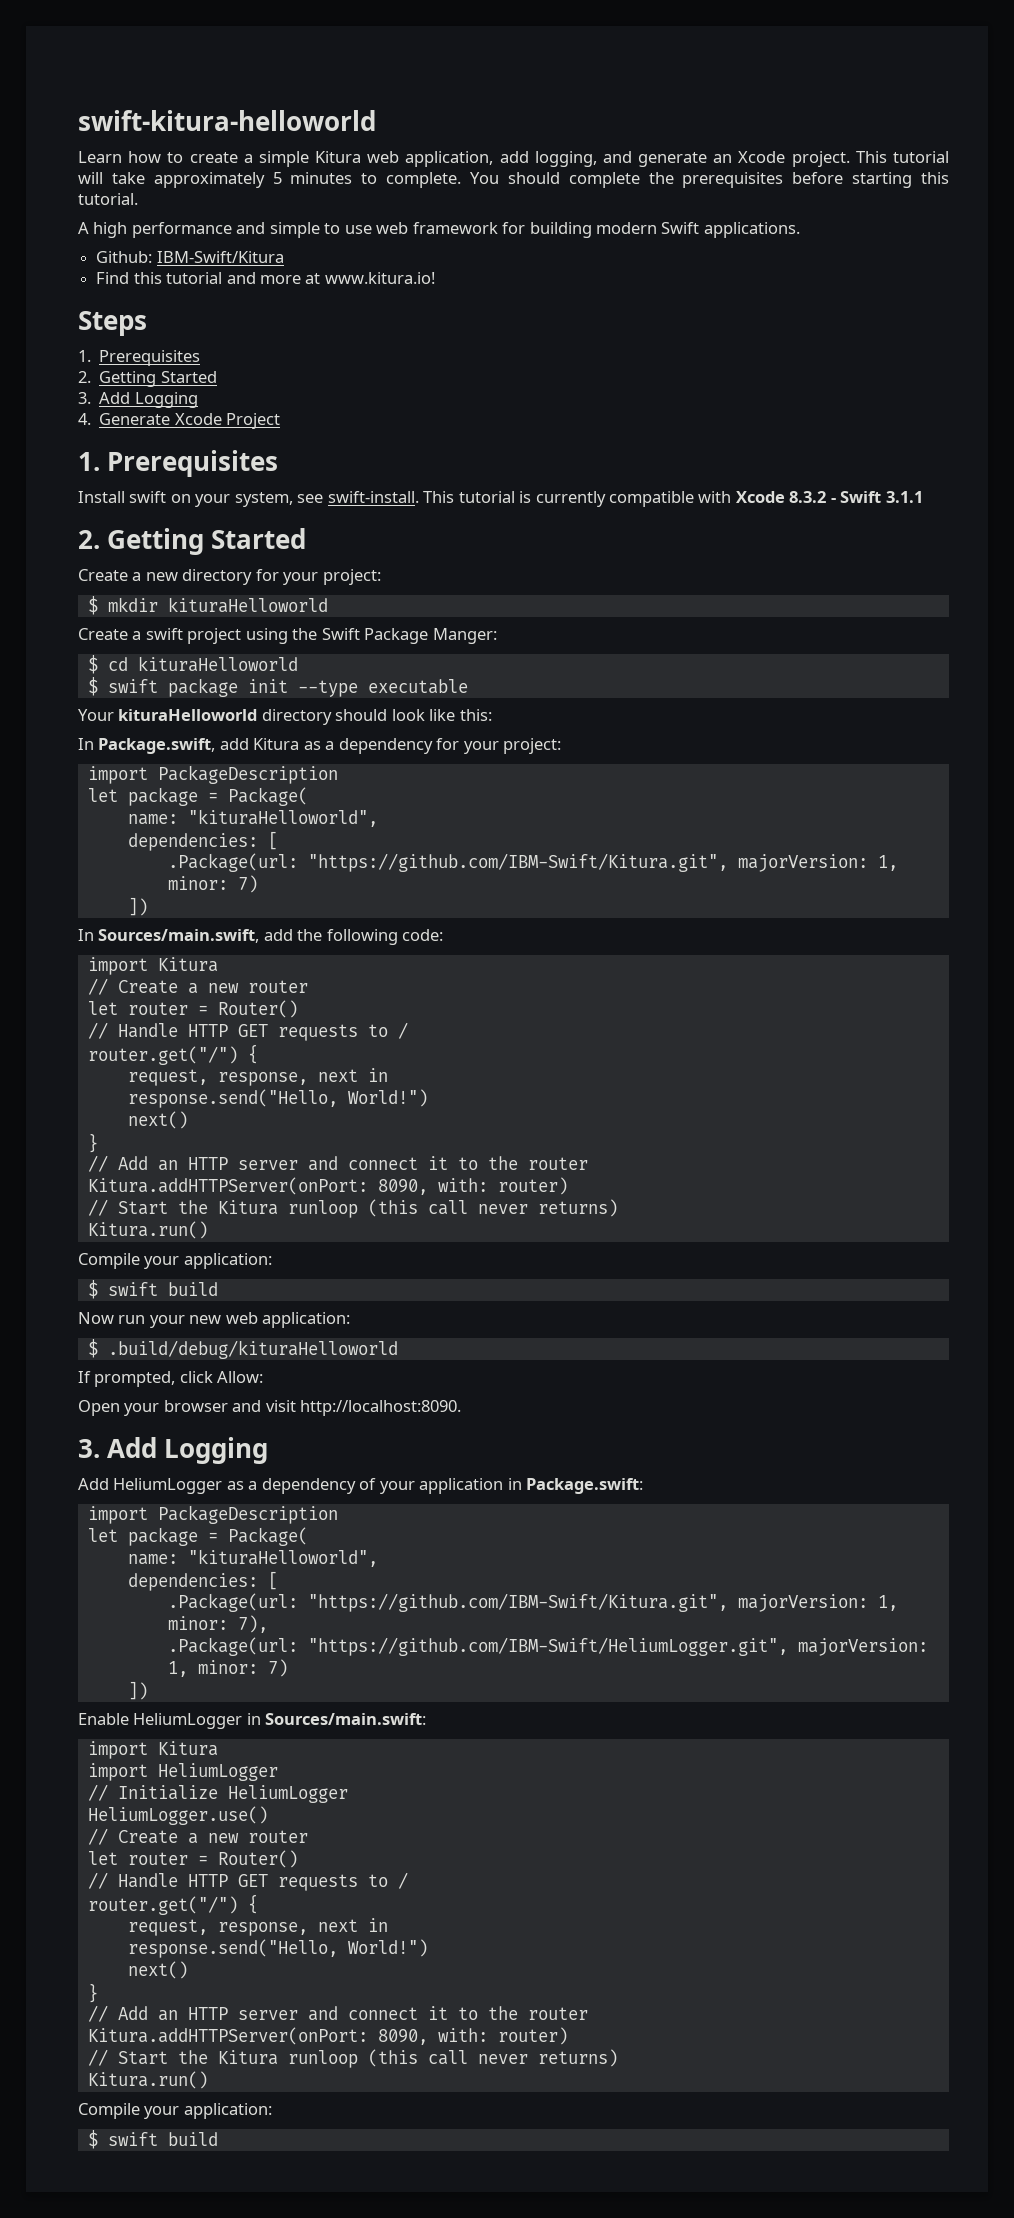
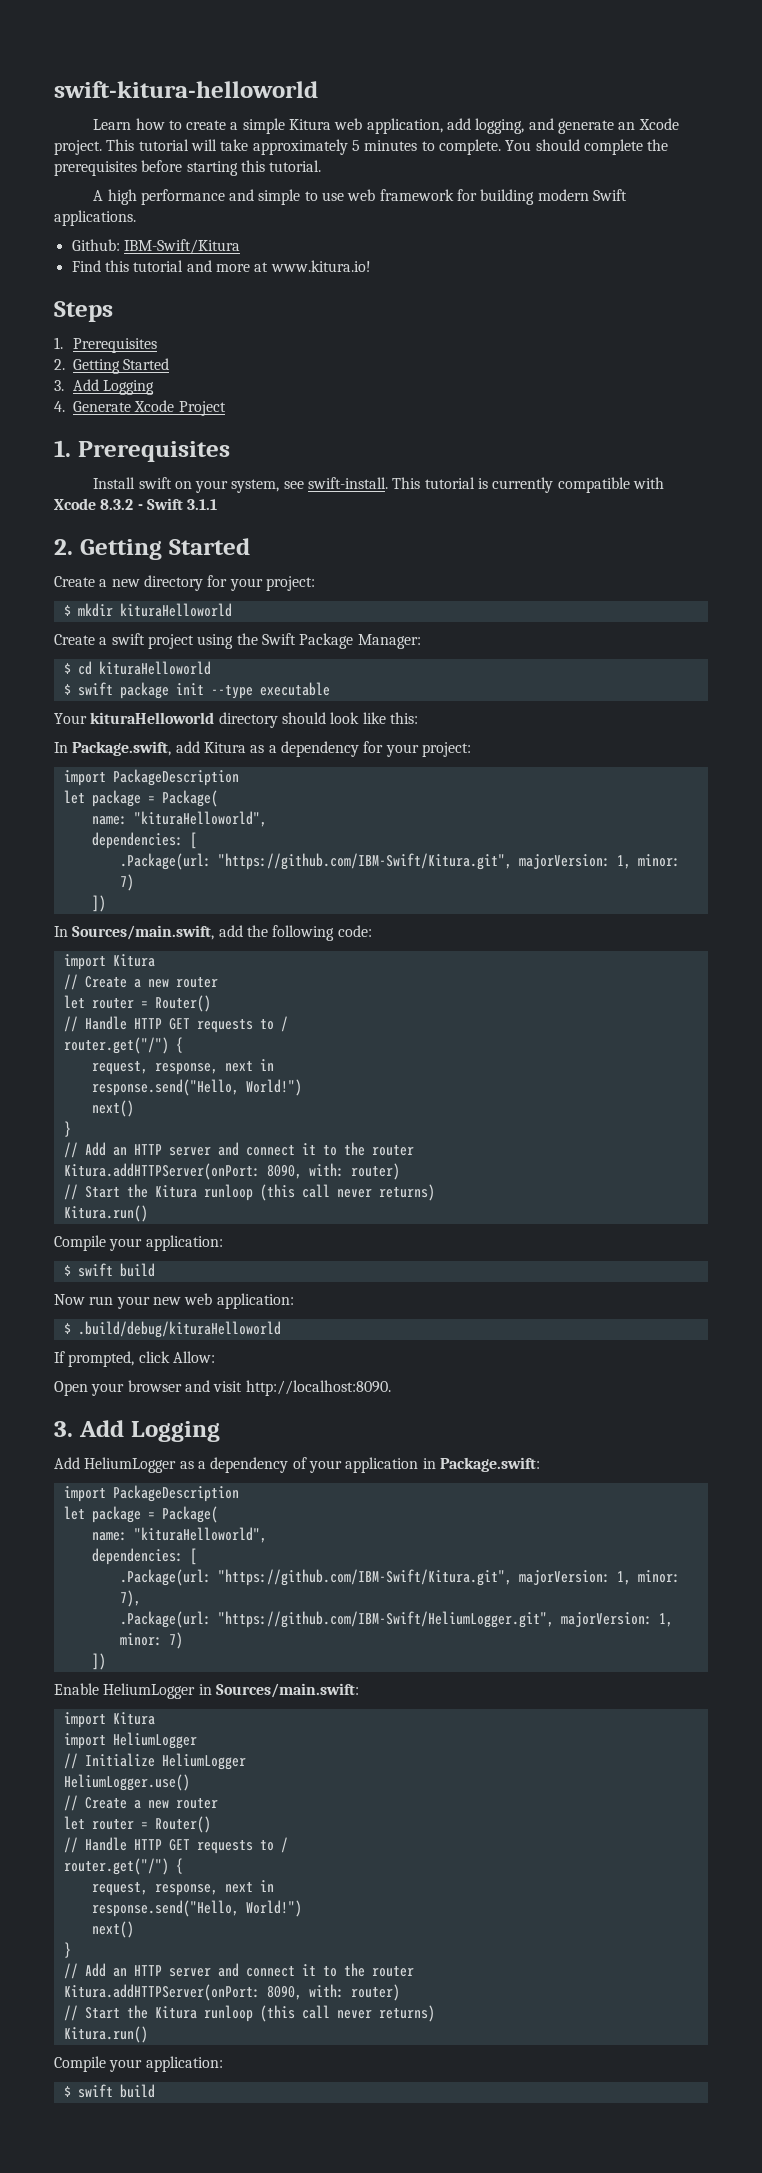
- Create a swift project using the Swift Package Manger:
+ Create a swift project using the Swift Package Manager:

